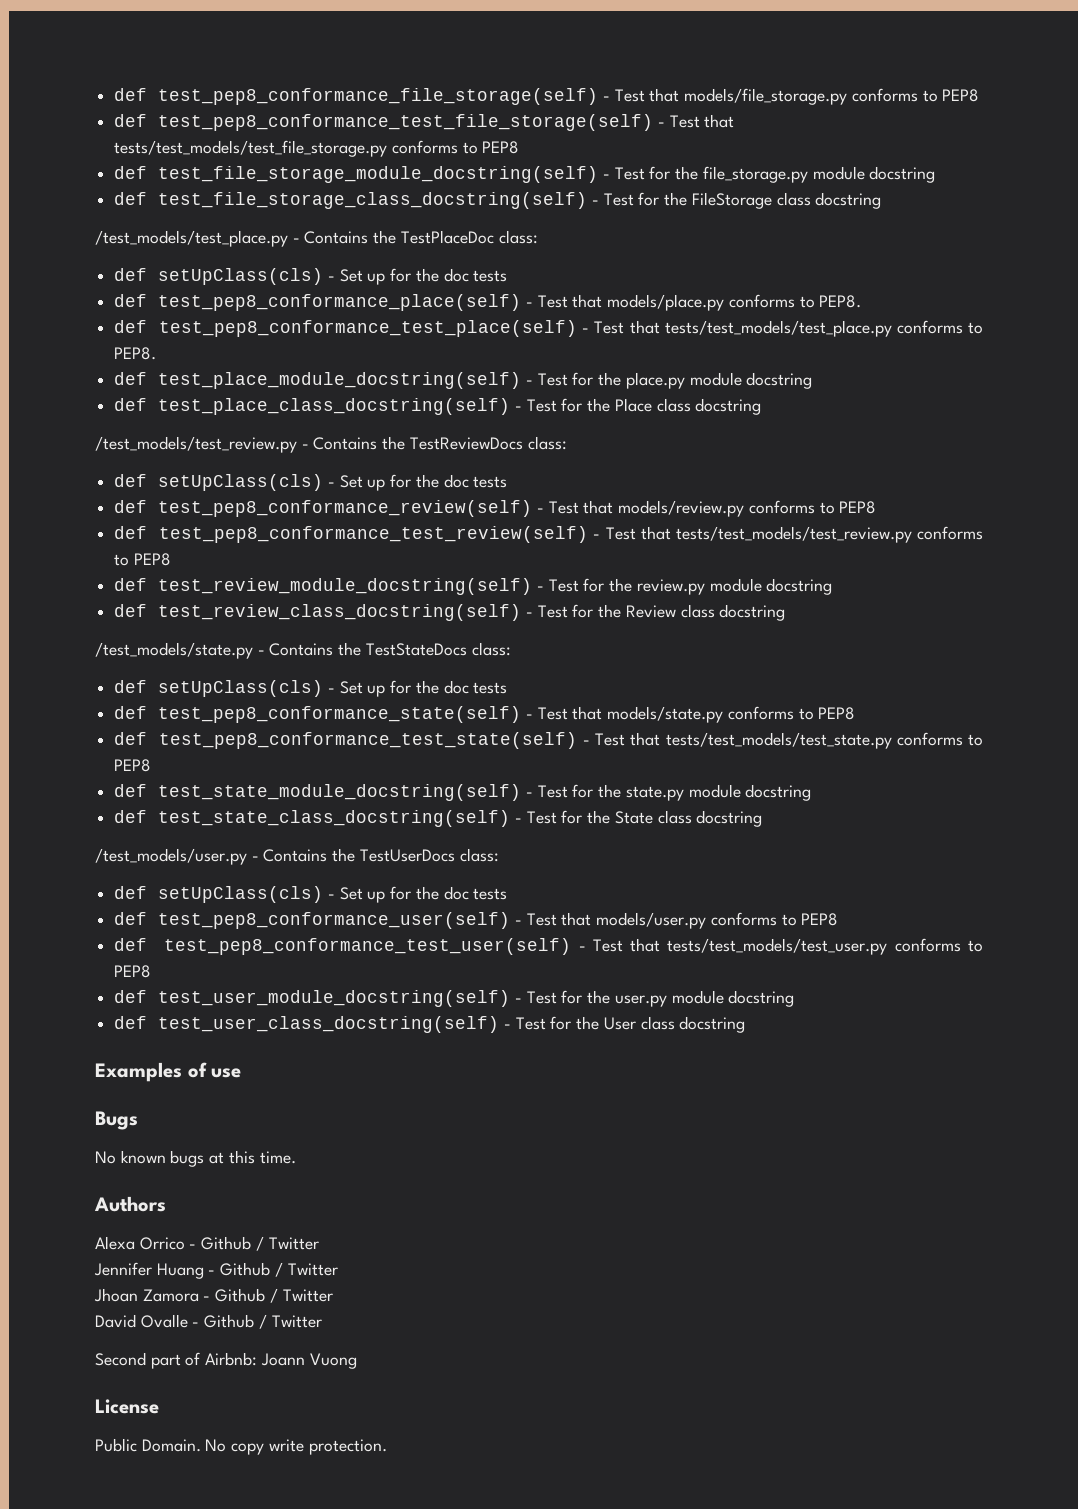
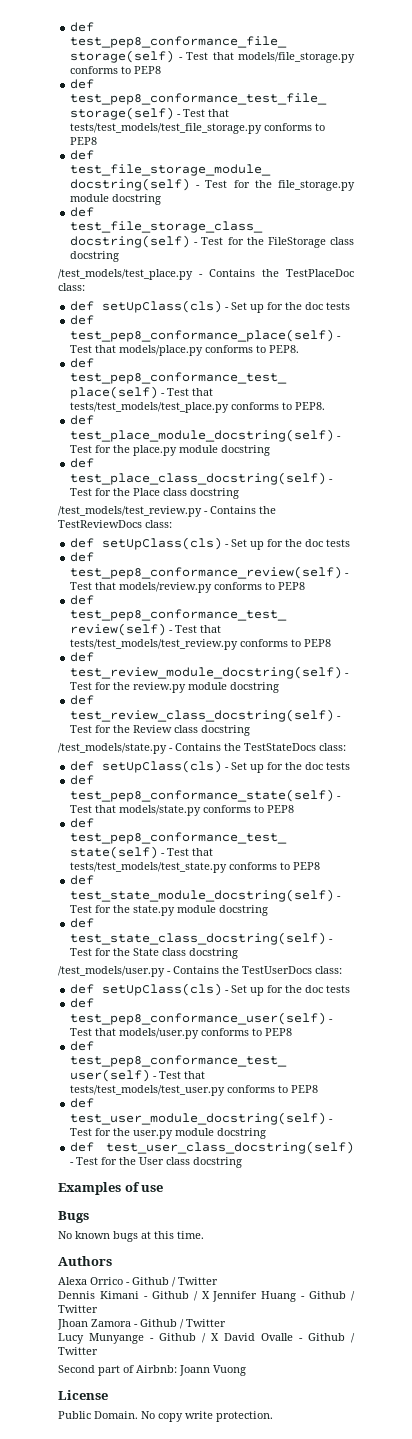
- Jennifer Huang - Github / Twitter
+ Dennis Kimani - Github / X Jennifer Huang - Github / Twitter
- David Ovalle - Github / Twitter
+ Lucy Munyange - Github / X David Ovalle - Github / Twitter

